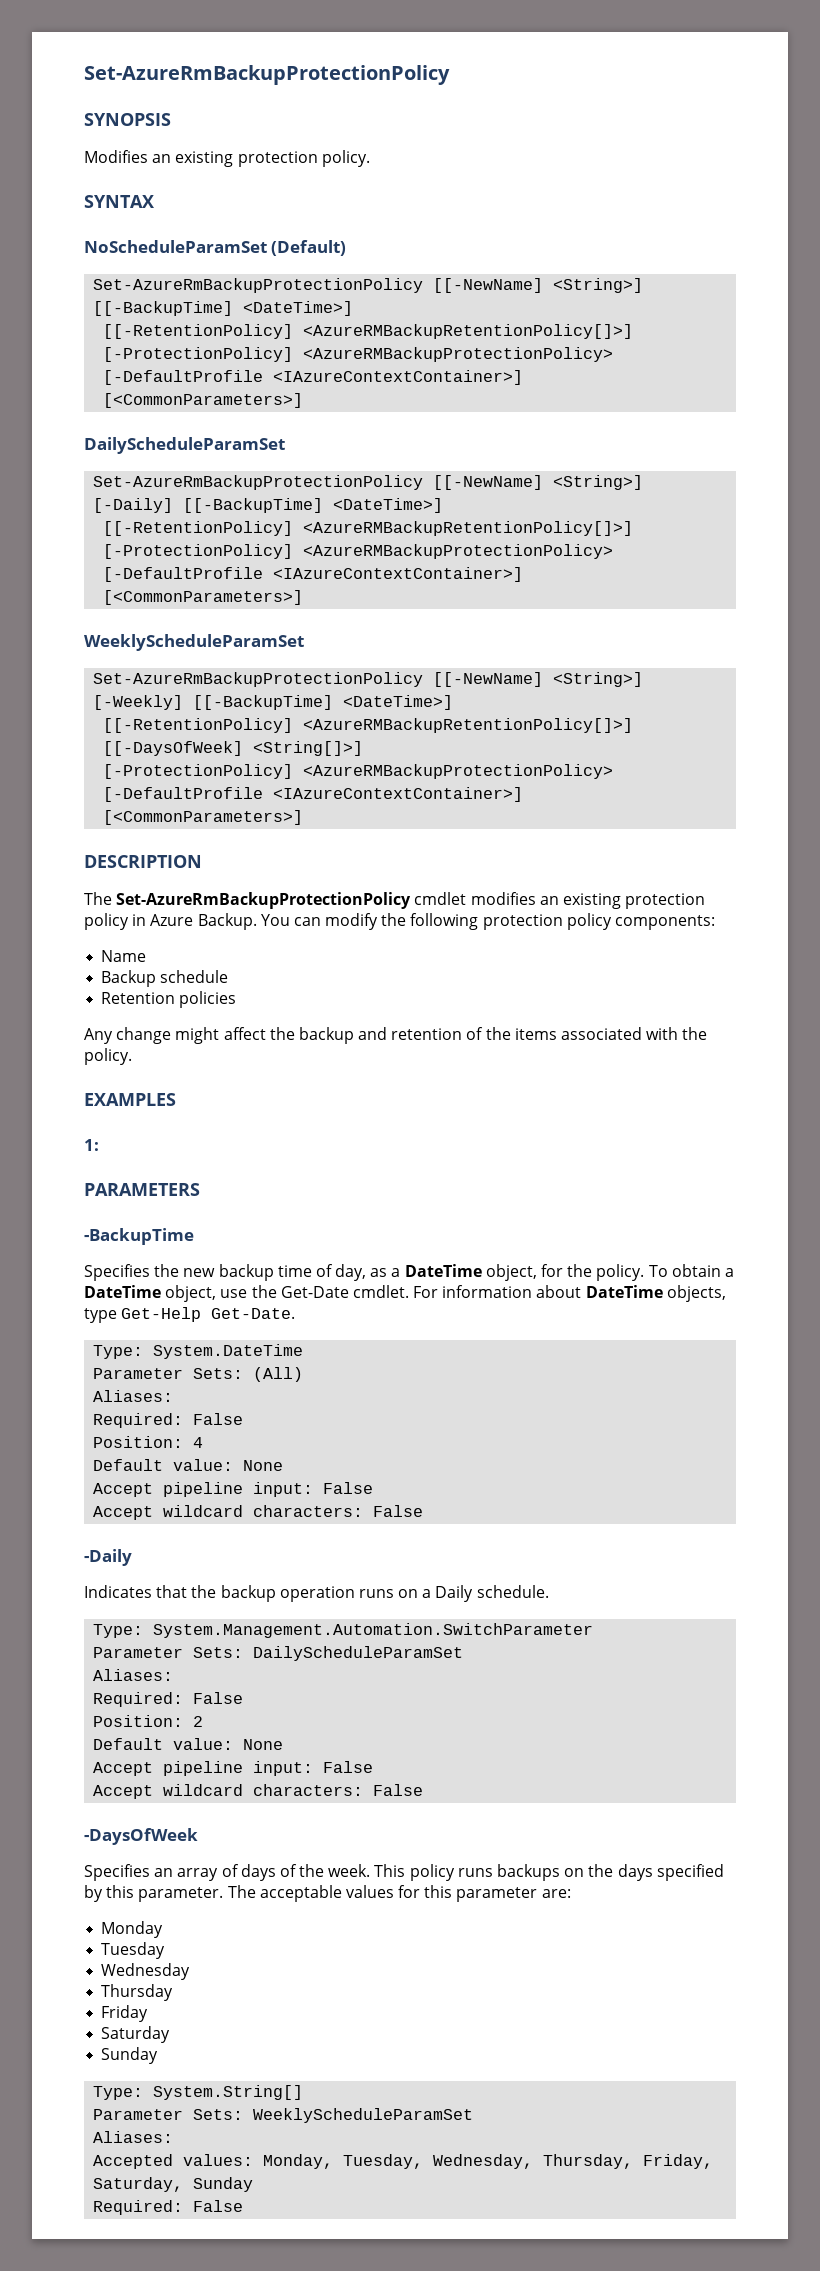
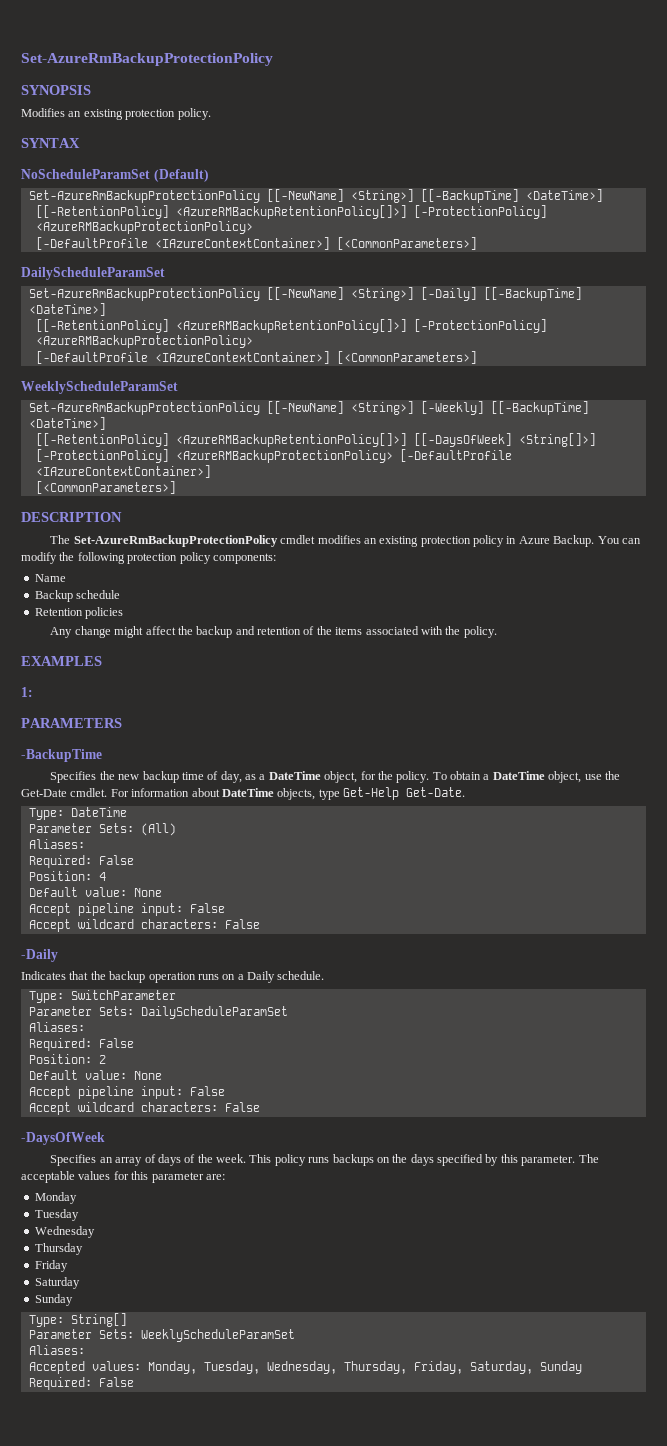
- Type: System.DateTime
+ Type: DateTime
- Type: System.Management.Automation.SwitchParameter
+ Type: SwitchParameter
- Type: System.String[]
+ Type: String[]

